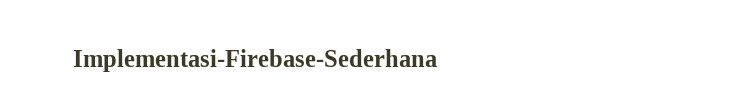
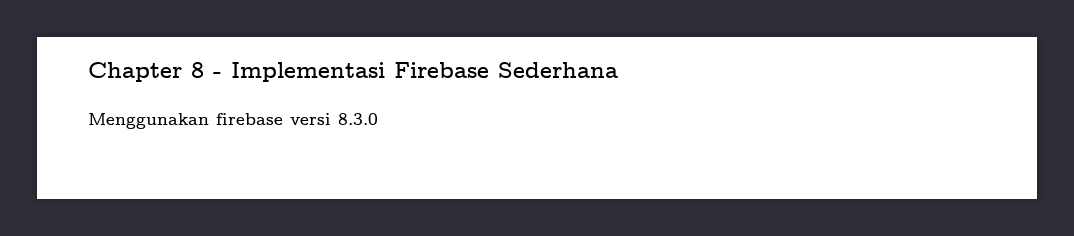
- Implementasi-Firebase-Sederhana
+ Chapter 8 - Implementasi Firebase Sederhana
+ Menggunakan firebase versi 8.3.0

